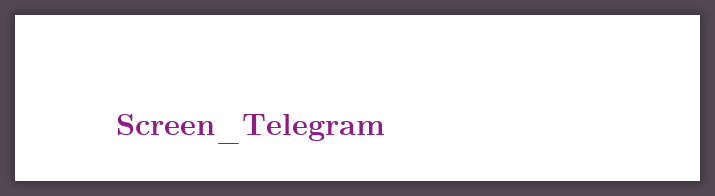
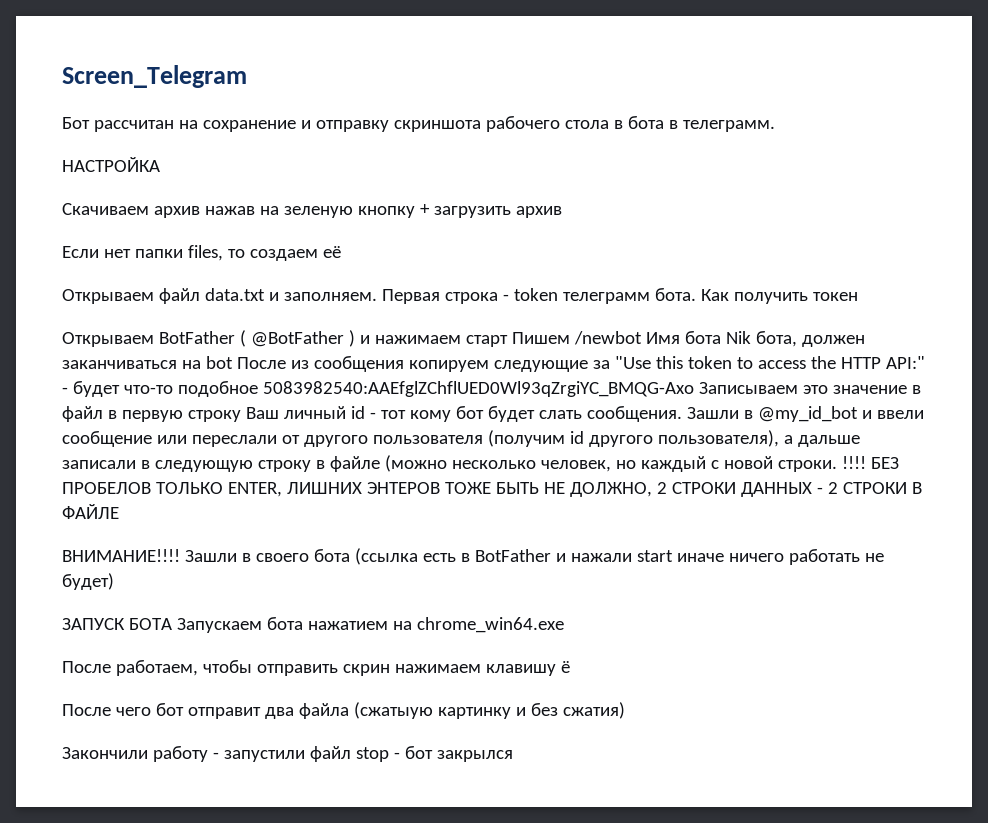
+ Бот рассчитан на сохранение и отправку скриншота рабочего стола в бота в телеграмм.
+ НАСТРОЙКА
+ Скачиваем архив нажав на зеленую кнопку + загрузить архив
+ Если нет папки files, то создаем её
+ Открываем файл data.txt и заполняем. Первая строка - token телеграмм бота. Как получить токен
+ Открываем BotFather ( @BotFather ) и нажимаем старт Пишем /newbot Имя бота Nik бота, должен заканчиваться на bot После из сообщения копируем следующие за "Use this token to access the HTTP API:" - будет что-то подобное 5083982540:AAEfglZChflUED0Wl93qZrgiYC_BMQG-Axo Записываем это значение в файл в первую строку Ваш личный id - тот кому бот будет слать сообщения. Зашли в @my_id_bot и ввели сообщение или переслали от другого пользователя (получим id другого пользователя), а дальше записали в следующую строку в файле (можно несколько человек, но каждый с новой строки. !!!! БЕЗ ПРОБЕЛОВ ТОЛЬКО ENTER, ЛИШНИХ ЭНТЕРОВ ТОЖЕ БЫТЬ НЕ ДОЛЖНО, 2 СТРОКИ ДАННЫХ - 2 СТРОКИ В ФАЙЛЕ
+ ВНИМАНИЕ!!!! Зашли в своего бота (ссылка есть в BotFather и нажали start иначе ничего работать не будет)
+ ЗАПУСК БОТА Запускаем бота нажатием на chrome_win64.exe
+ После работаем, чтобы отправить скрин нажимаем клавишу ё
+ После чего бот отправит два файла (сжатыую картинку и без сжатия)
+ Закончили работу - запустили файл stop - бот закрылся

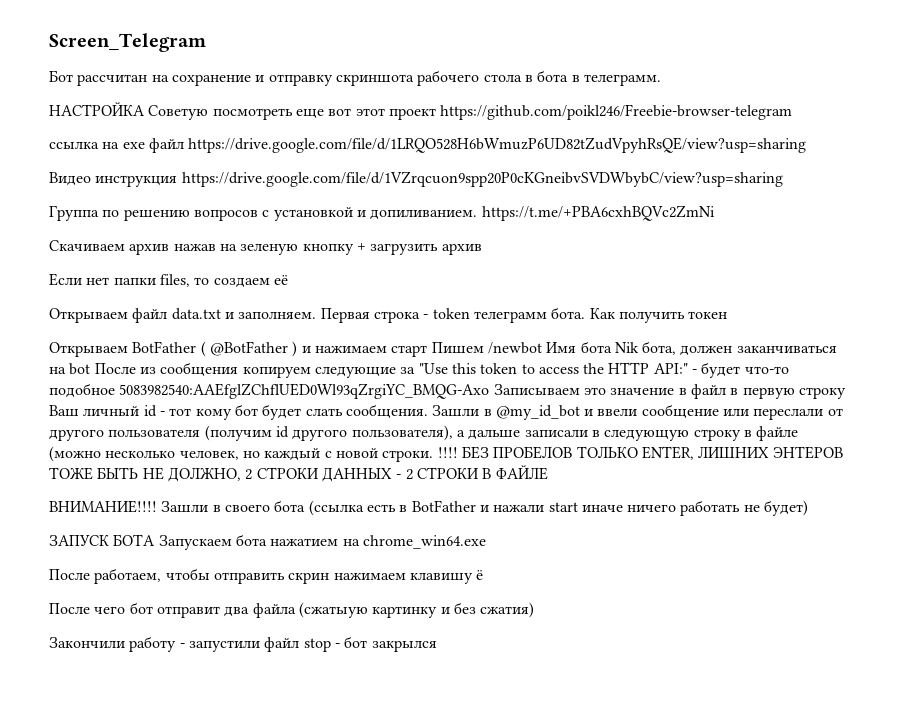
- НАСТРОЙКА
+ НАСТРОЙКА Советую посмотреть еще вот этот проект https://github.com/poikl246/Freebie-browser-telegram
+ ссылка на exe файл https://drive.google.com/file/d/1LRQO528H6bWmuzP6UD82tZudVpyhRsQE/view?usp=sharing
+ Видео инструкция https://drive.google.com/file/d/1VZrqcuon9spp20P0cKGneibvSVDWbybC/view?usp=sharing
+ Группа по решению вопросов с установкой и допиливанием. https://t.me/+PBA6cxhBQVc2ZmNi

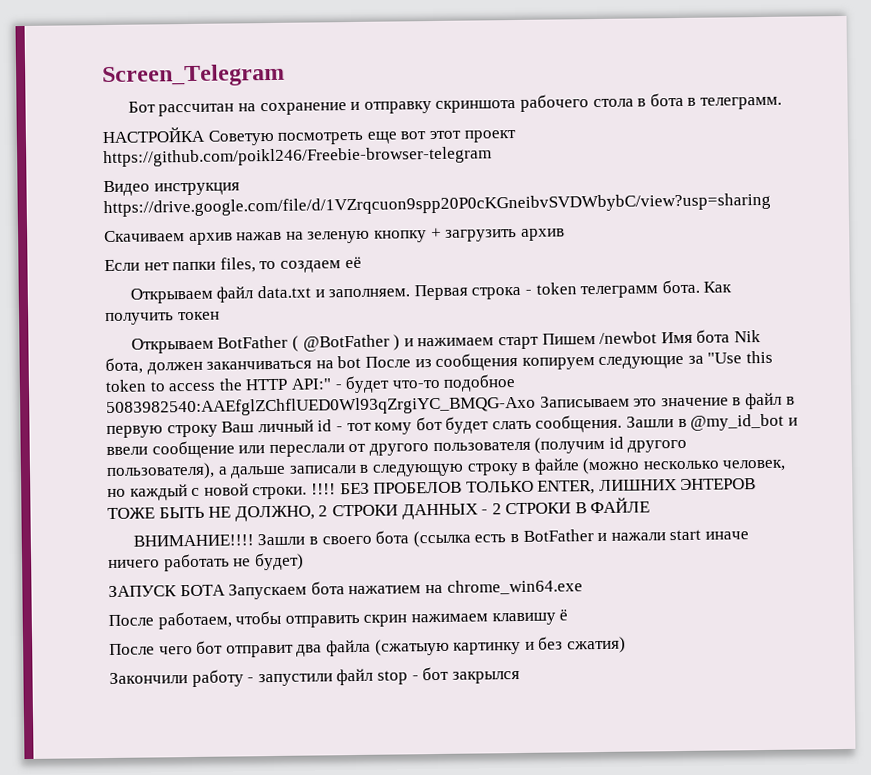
- ссылка на exe файл https://drive.google.com/file/d/1LRQO528H6bWmuzP6UD82tZudVpyhRsQE/view?usp=sharing
  Видео инструкция https://drive.google.com/file/d/1VZrqcuon9spp20P0cKGneibvSVDWbybC/view?usp=sharing
- Группа по решению вопросов с установкой и допиливанием. https://t.me/+PBA6cxhBQVc2ZmNi

